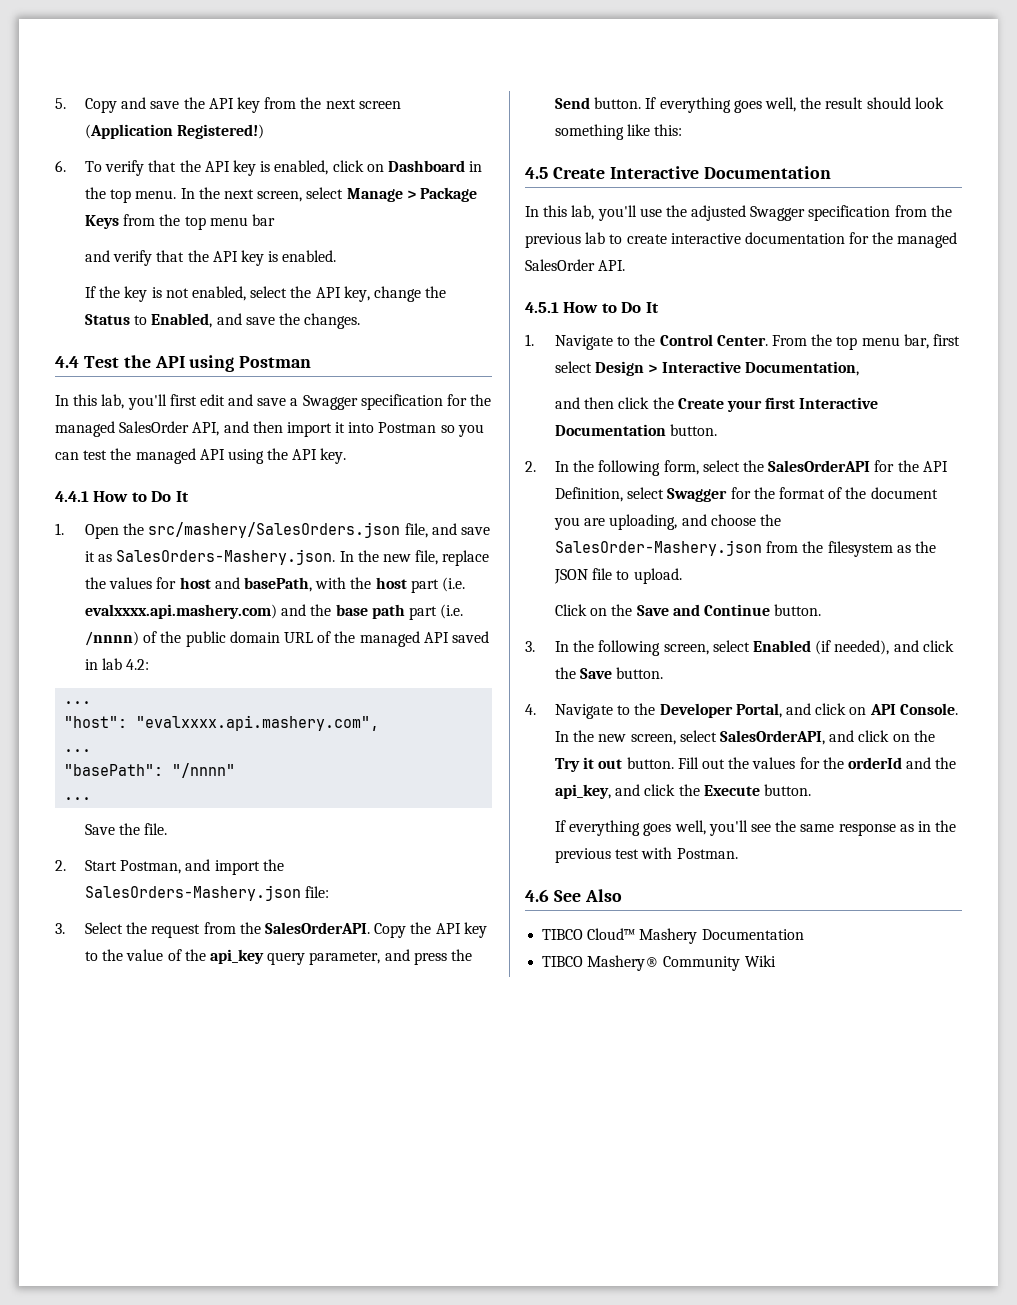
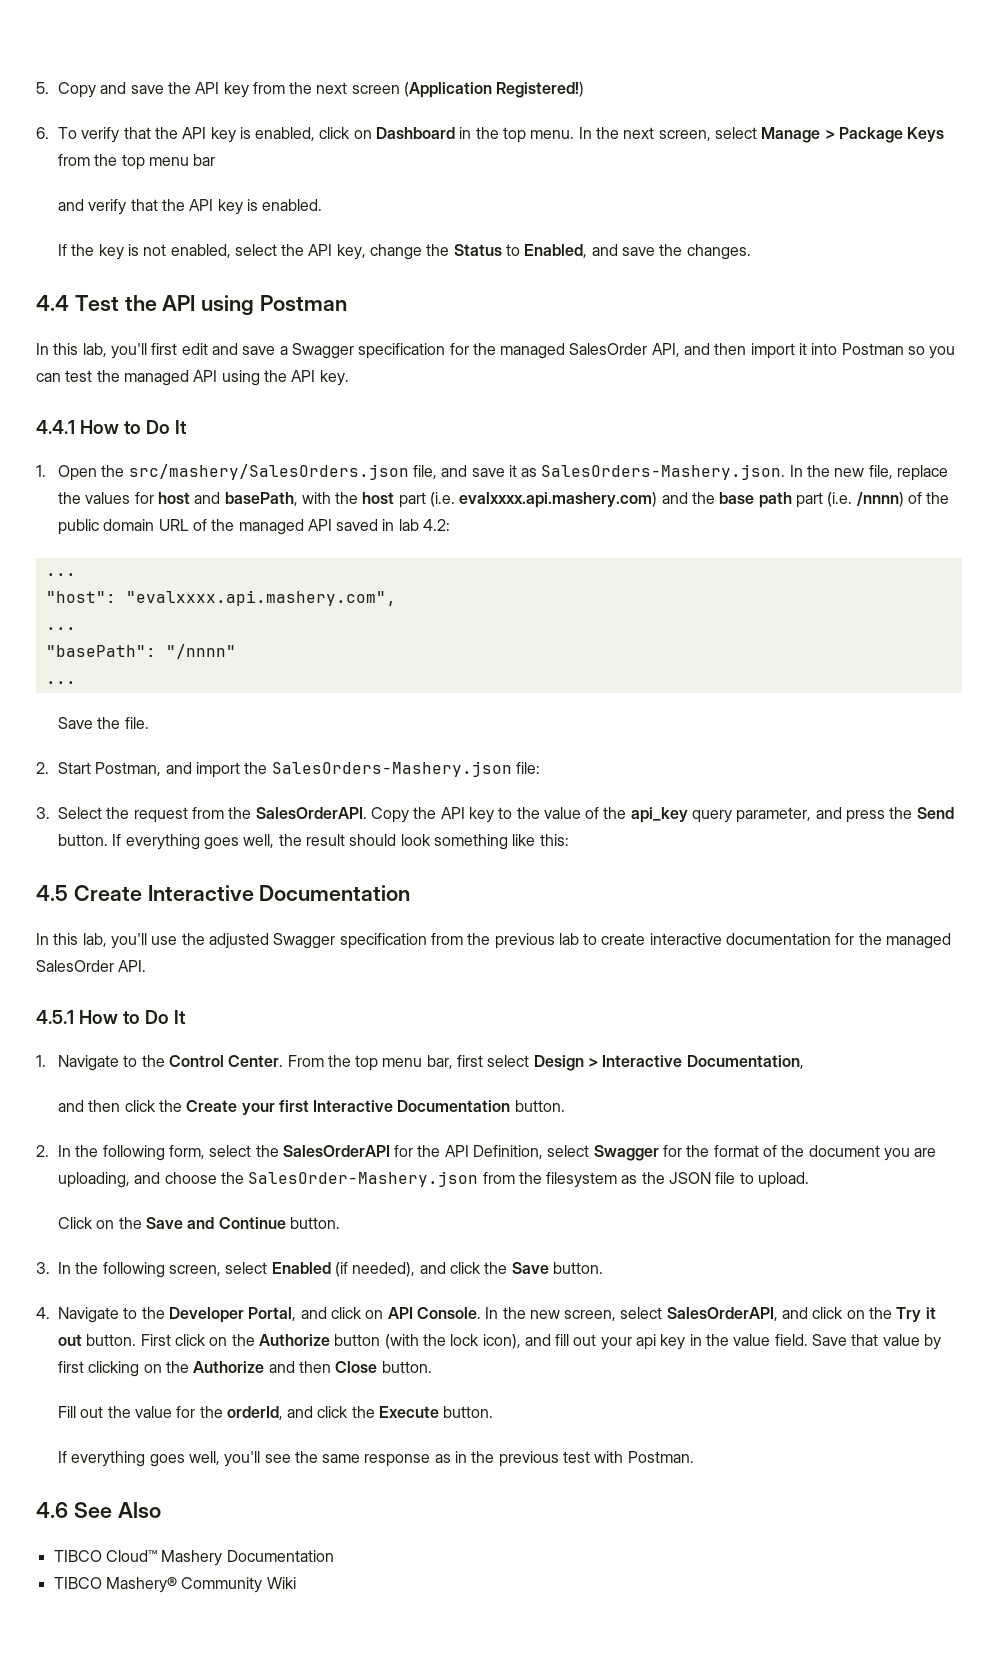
- In the new screen, select SalesOrderAPI, and click on the Try it out button. Fill out the values for the orderId and the api_key, and click the Execute button.
+ In the new screen, select SalesOrderAPI, and click on the Try it out button. First click on the Authorize button (with the lock icon), and fill out your api key in the value field. Save that value by first clicking on the Authorize and then Close button.
+ Fill out the value for the orderId, and click the Execute button.

